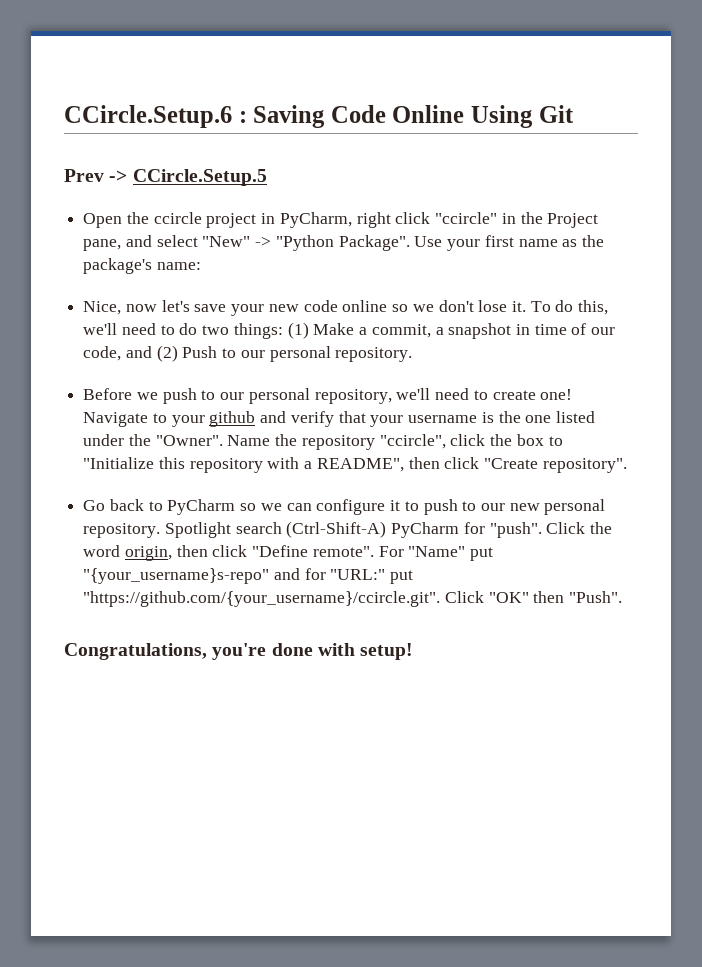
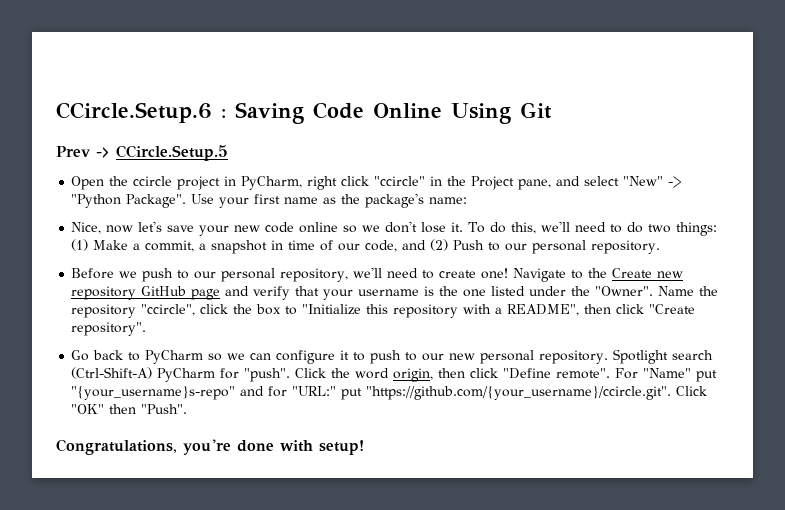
- Navigate to your github and verify that your username is the one listed under the "Owner".
+ Navigate to the Create new repository GitHub page and verify that your username is the one listed under the "Owner".

